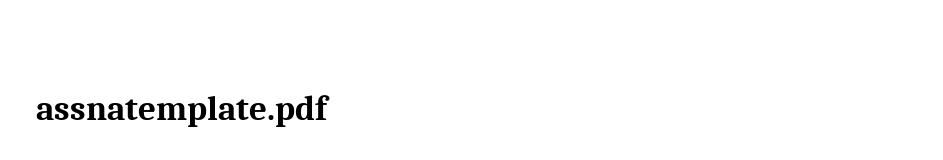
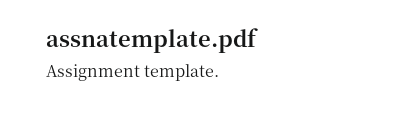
+ Assignment template.

